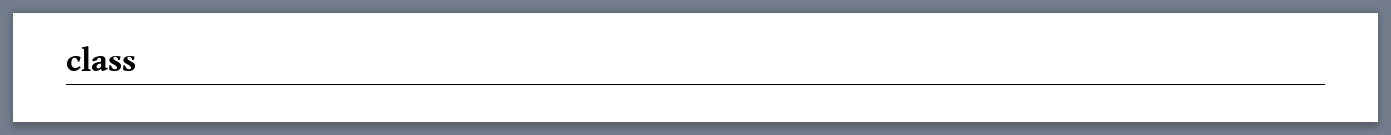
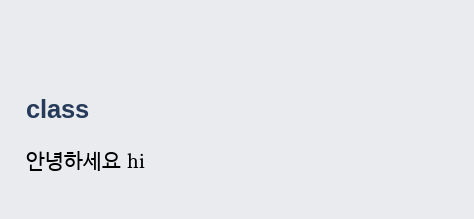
+ 안녕하세요 hi

